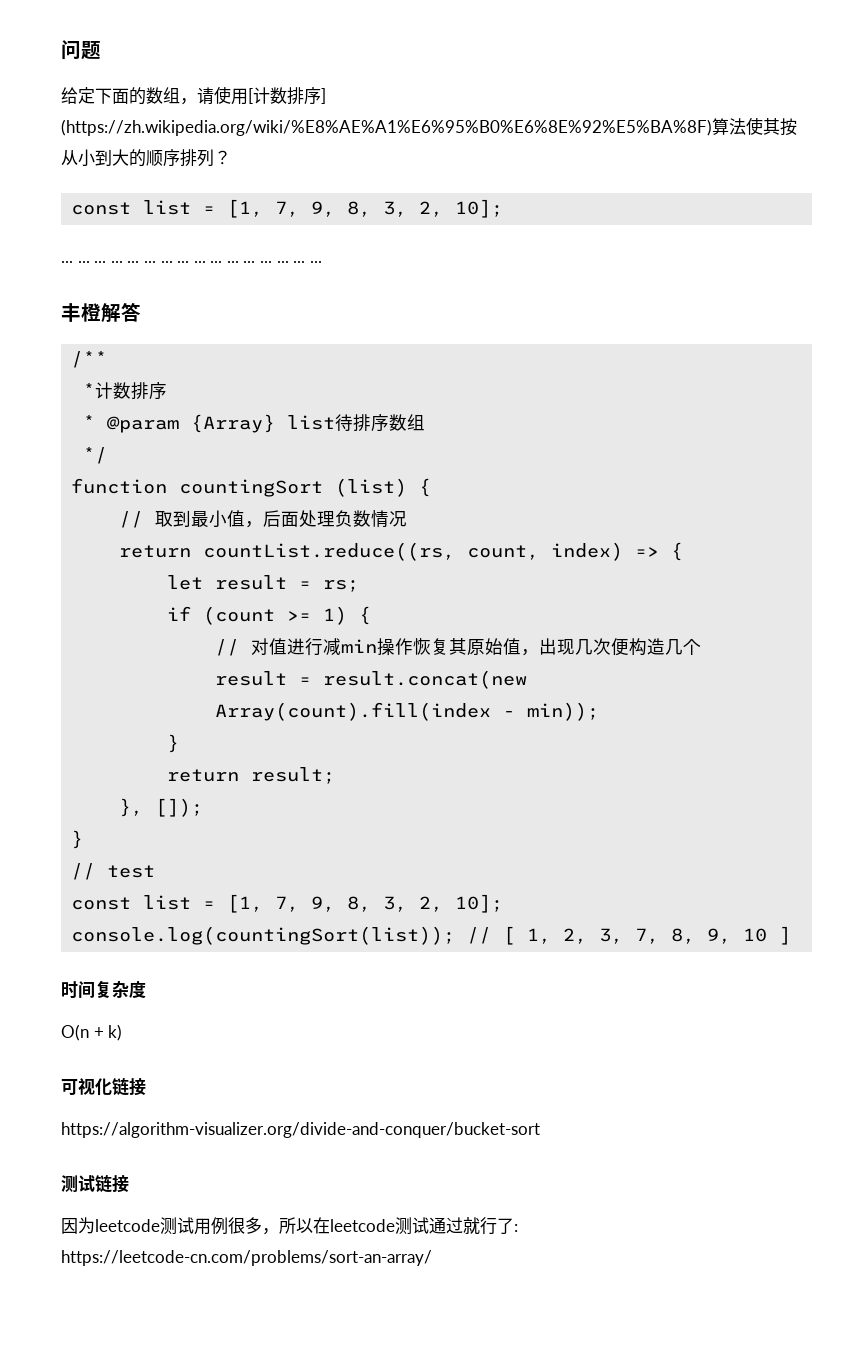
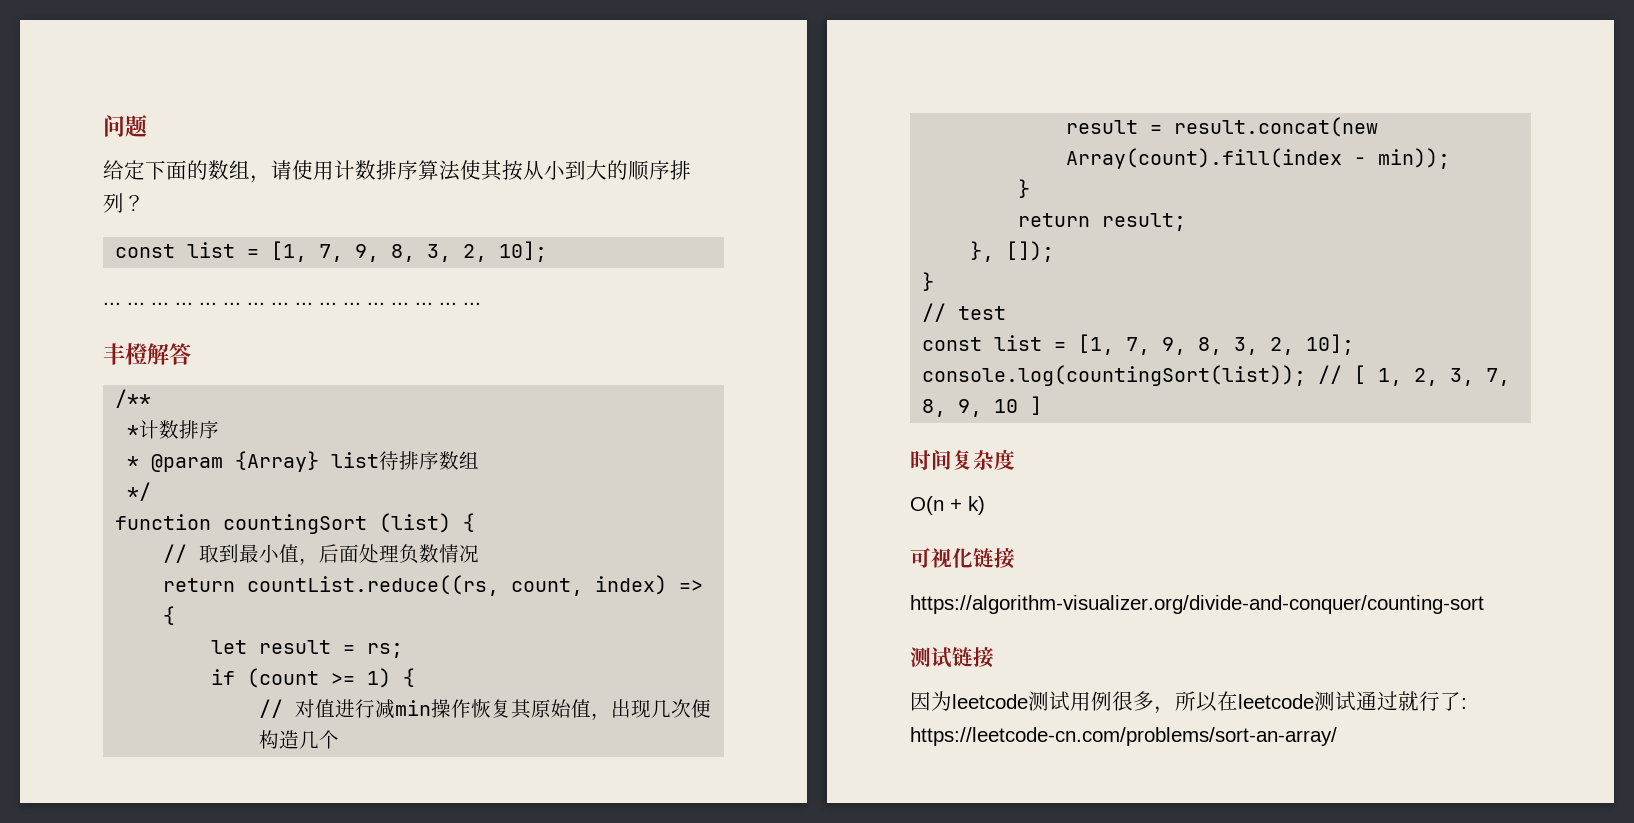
- 给定下面的数组，请使用[计数排序] (https://zh.wikipedia.org/wiki/%E8%AE%A1%E6%95%B0%E6%8E%92%E5%BA%8F)算法使其按从小到大的顺序排列？
+ 给定下面的数组，请使用计数排序算法使其按从小到大的顺序排列？
- https://algorithm-visualizer.org/divide-and-conquer/bucket-sort
+ https://algorithm-visualizer.org/divide-and-conquer/counting-sort

